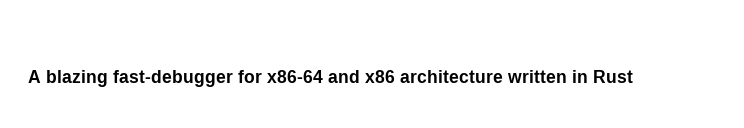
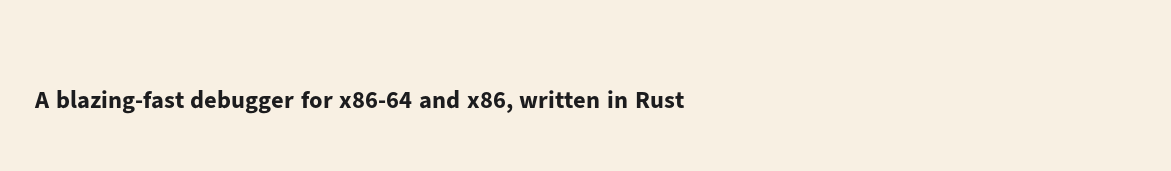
- A blazing fast-debugger for x86-64 and x86 architecture written in Rust
+ A blazing-fast debugger for x86-64 and x86, written in Rust

